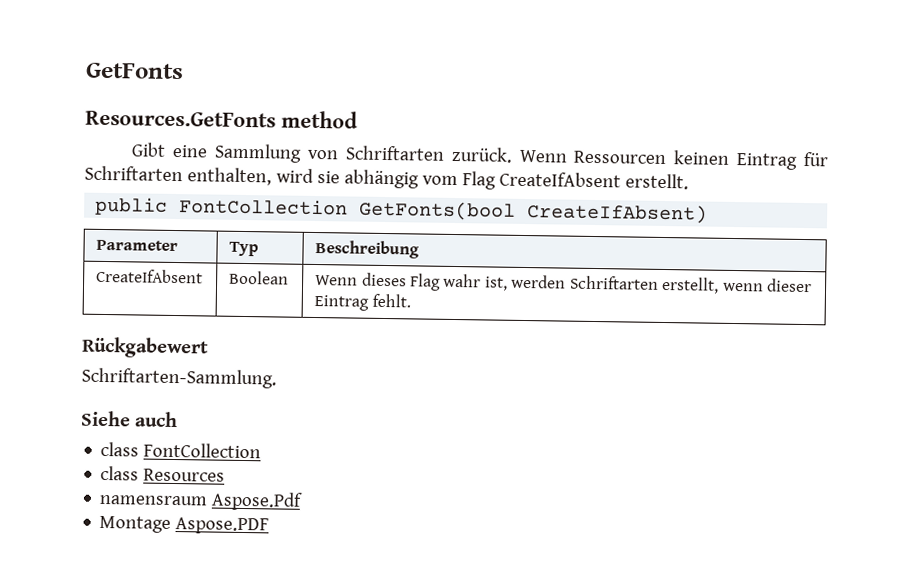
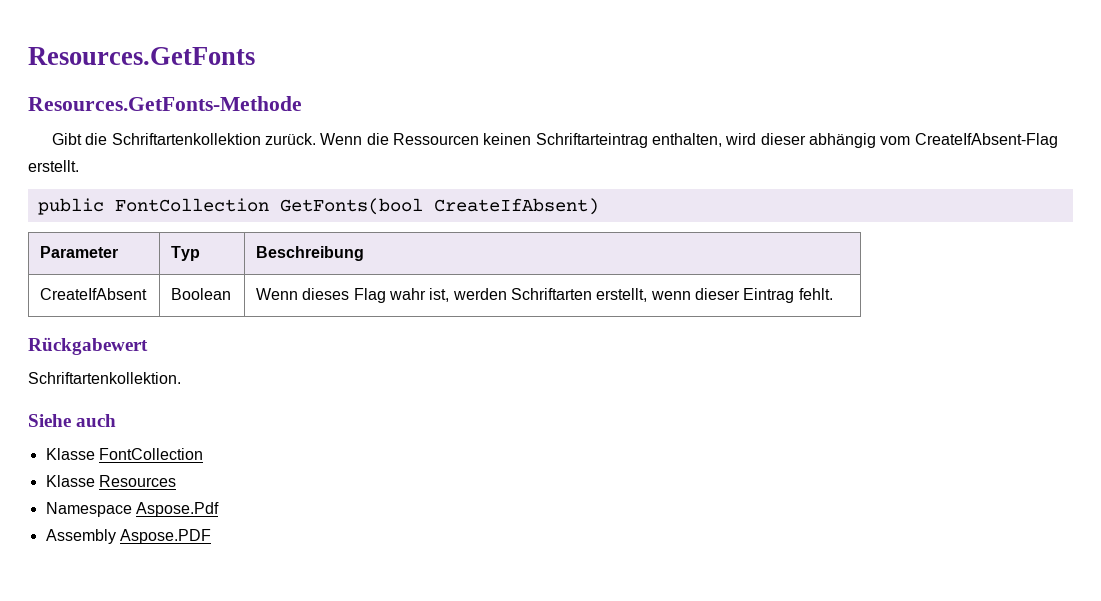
- GetFonts
- Resources.GetFonts method
- Gibt eine Sammlung von Schriftarten zurück.
+ Resources.GetFonts
+ Resources.GetFonts-Methode
+ Gibt die Schriftartenkollektion zurück.
- Wenn Ressourcen keinen Eintrag für Schriftarten enthalten, wird sie abhängig vom Flag CreateIfAbsent erstellt.
+ Wenn die Ressourcen keinen Schriftarteintrag enthalten, wird dieser abhängig vom CreateIfAbsent-Flag erstellt.
- Schriftarten-Sammlung.
+ Schriftartenkollektion.
- class FontCollection
+ Klasse FontCollection
- class Resources
+ Klasse Resources
- namensraum Aspose.Pdf
+ Namespace Aspose.Pdf
- Montage Aspose.PDF
+ Assembly Aspose.PDF

